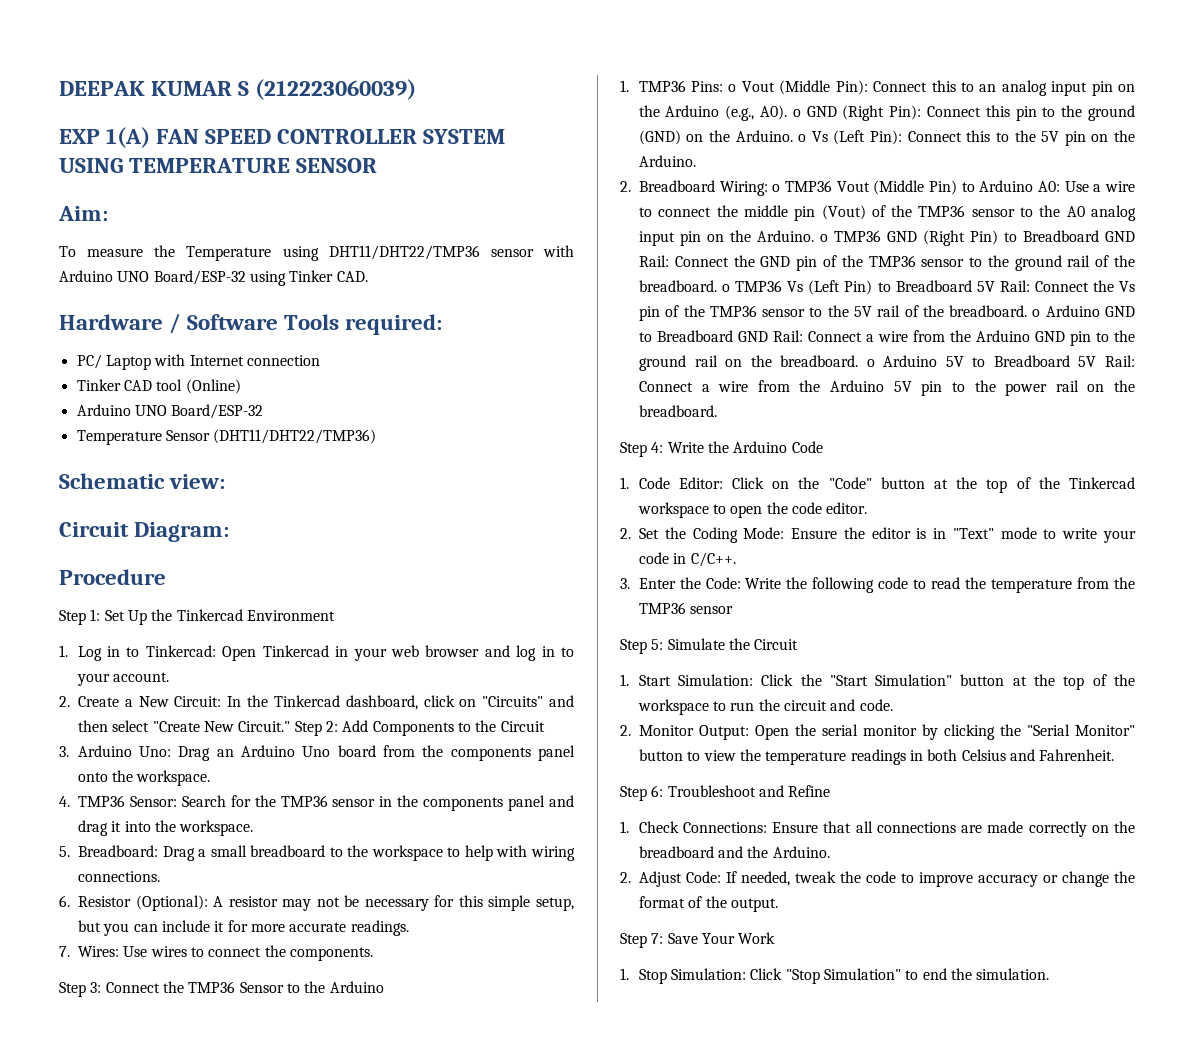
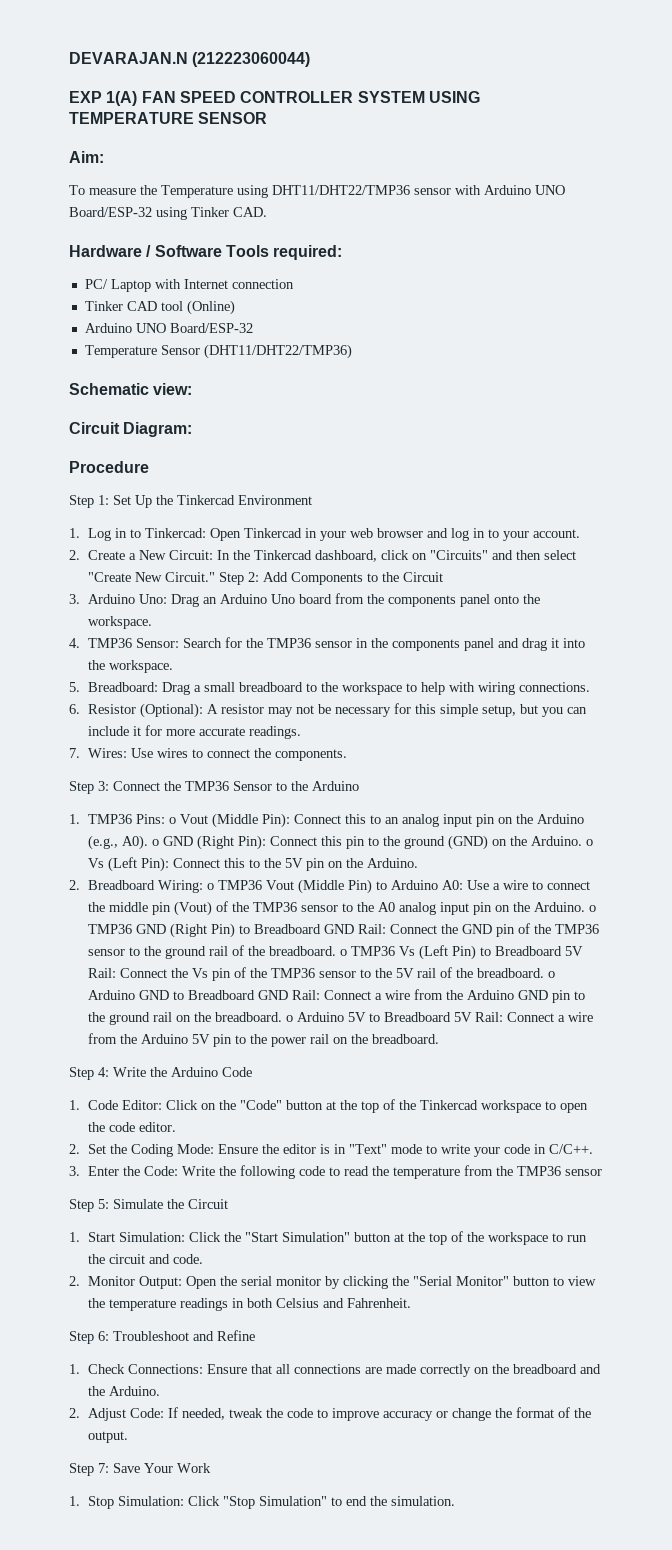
- DEEPAK KUMAR S (212223060039)
+ DEVARAJAN.N (212223060044)

